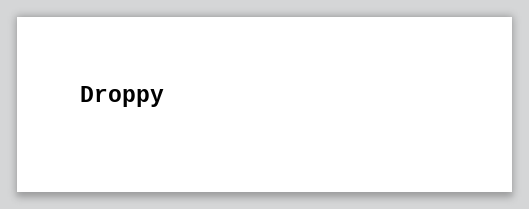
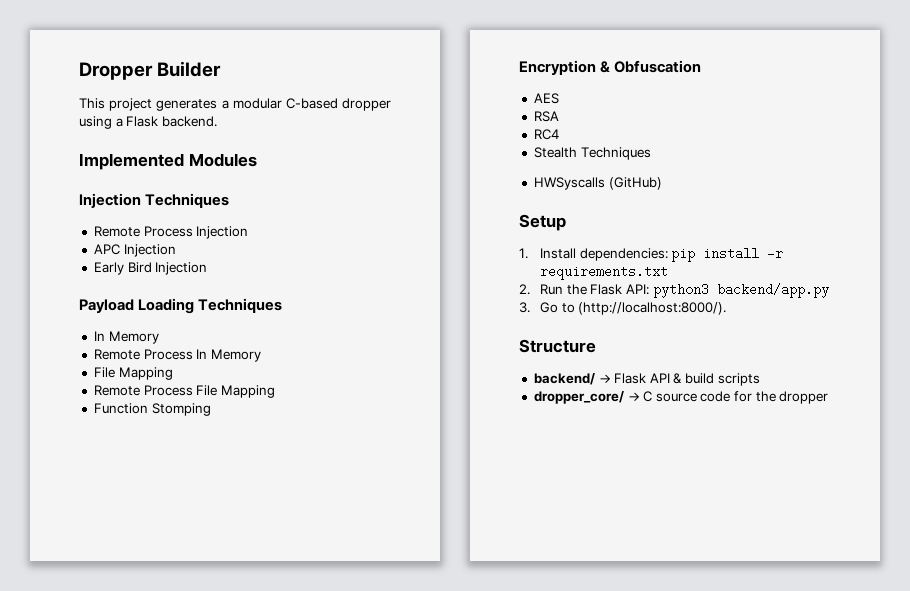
- Droppy
+ Dropper Builder
+ This project generates a modular C-based dropper using a Flask backend.
+ Implemented Modules
+ Injection Techniques
+ Remote Process Injection
+ APC Injection
+ Early Bird Injection
+ Payload Loading Techniques
+ In Memory
+ Remote Process In Memory
+ File Mapping
+ Remote Process File Mapping
+ Function Stomping
+ Encryption & Obfuscation
+ AES
+ RSA
+ RC4
+ Stealth Techniques
+ HWSyscalls (GitHub)
+ Setup
+ 1. Install dependencies: pip install -r requirements.txt
+ 2. Run the Flask API: python3 backend/app.py
+ 3. Go to (http://localhost:8000/).
+ Structure
+ backend/ → Flask API & build scripts
+ dropper_core/ → C source code for the dropper

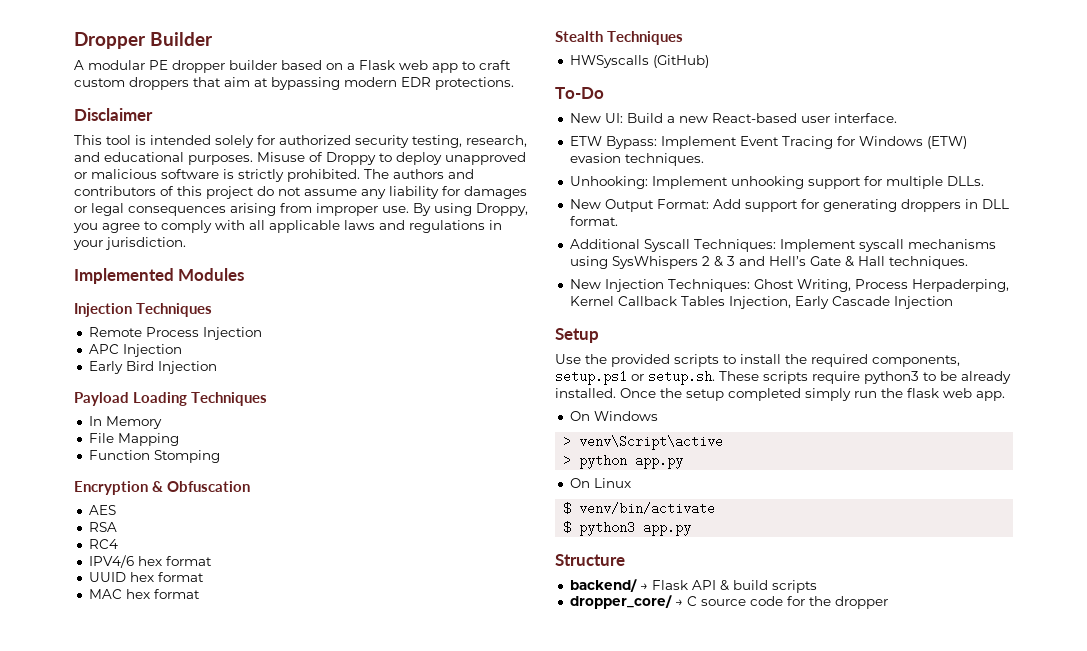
- This project generates a modular C-based dropper using a Flask backend.
+ A modular PE dropper builder based on a Flask web app to craft custom droppers that aim at bypassing modern EDR protections.
+ Disclaimer
+ This tool is intended solely for authorized security testing, research, and educational purposes. Misuse of Droppy to deploy unapproved or malicious software is strictly prohibited. The authors and contributors of this project do not assume any liability for damages or legal consequences arising from improper use. By using Droppy, you agree to comply with all applicable laws and regulations in your jurisdiction.
- Remote Process In Memory
  File Mapping
- Remote Process File Mapping
+ IPV4/6 hex format
+ UUID hex format
+ MAC hex format
  Stealth Techniques
  HWSyscalls (GitHub)
+ To-Do
+ New UI: Build a new React-based user interface.
+ ETW Bypass: Implement Event Tracing for Windows (ETW) evasion techniques.
+ Unhooking: Implement unhooking support for multiple DLLs.
+ New Output Format: Add support for generating droppers in DLL format.
+ Additional Syscall Techniques: Implement syscall mechanisms using SysWhispers 2 & 3 and Hell’s Gate & Hall techniques.
+ New Injection Techniques: Ghost Writing, Process Herpaderping, Kernel Callback Tables Injection, Early Cascade Injection
  Setup
- 1. Install dependencies: pip install -r requirements.txt
- 2. Run the Flask API: python3 backend/app.py
- 3. Go to (http://localhost:8000/).
+ Use the provided scripts to install the required components, setup.ps1 or setup.sh. These scripts require python3 to be already installed. Once the setup completed simply run the flask web app.
+ On Windows
+ > venv\Script\active
+ > python app.py
+ On Linux
+ $ venv/bin/activate
+ $ python3 app.py

